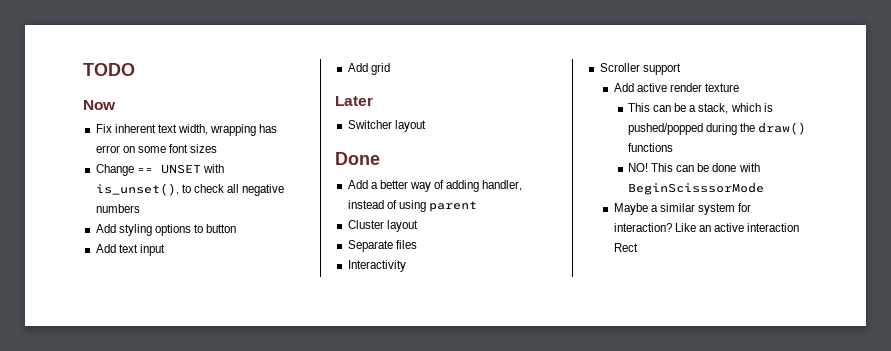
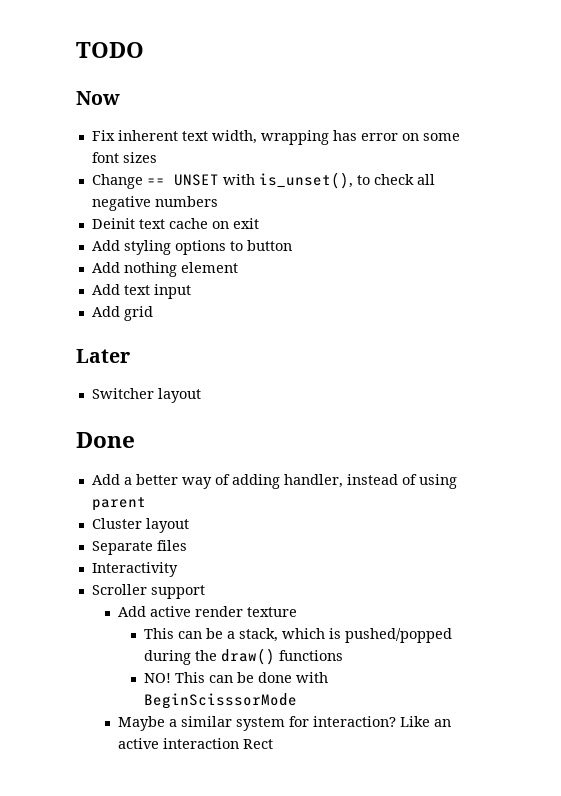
+ Deinit text cache on exit
+ Add nothing element

